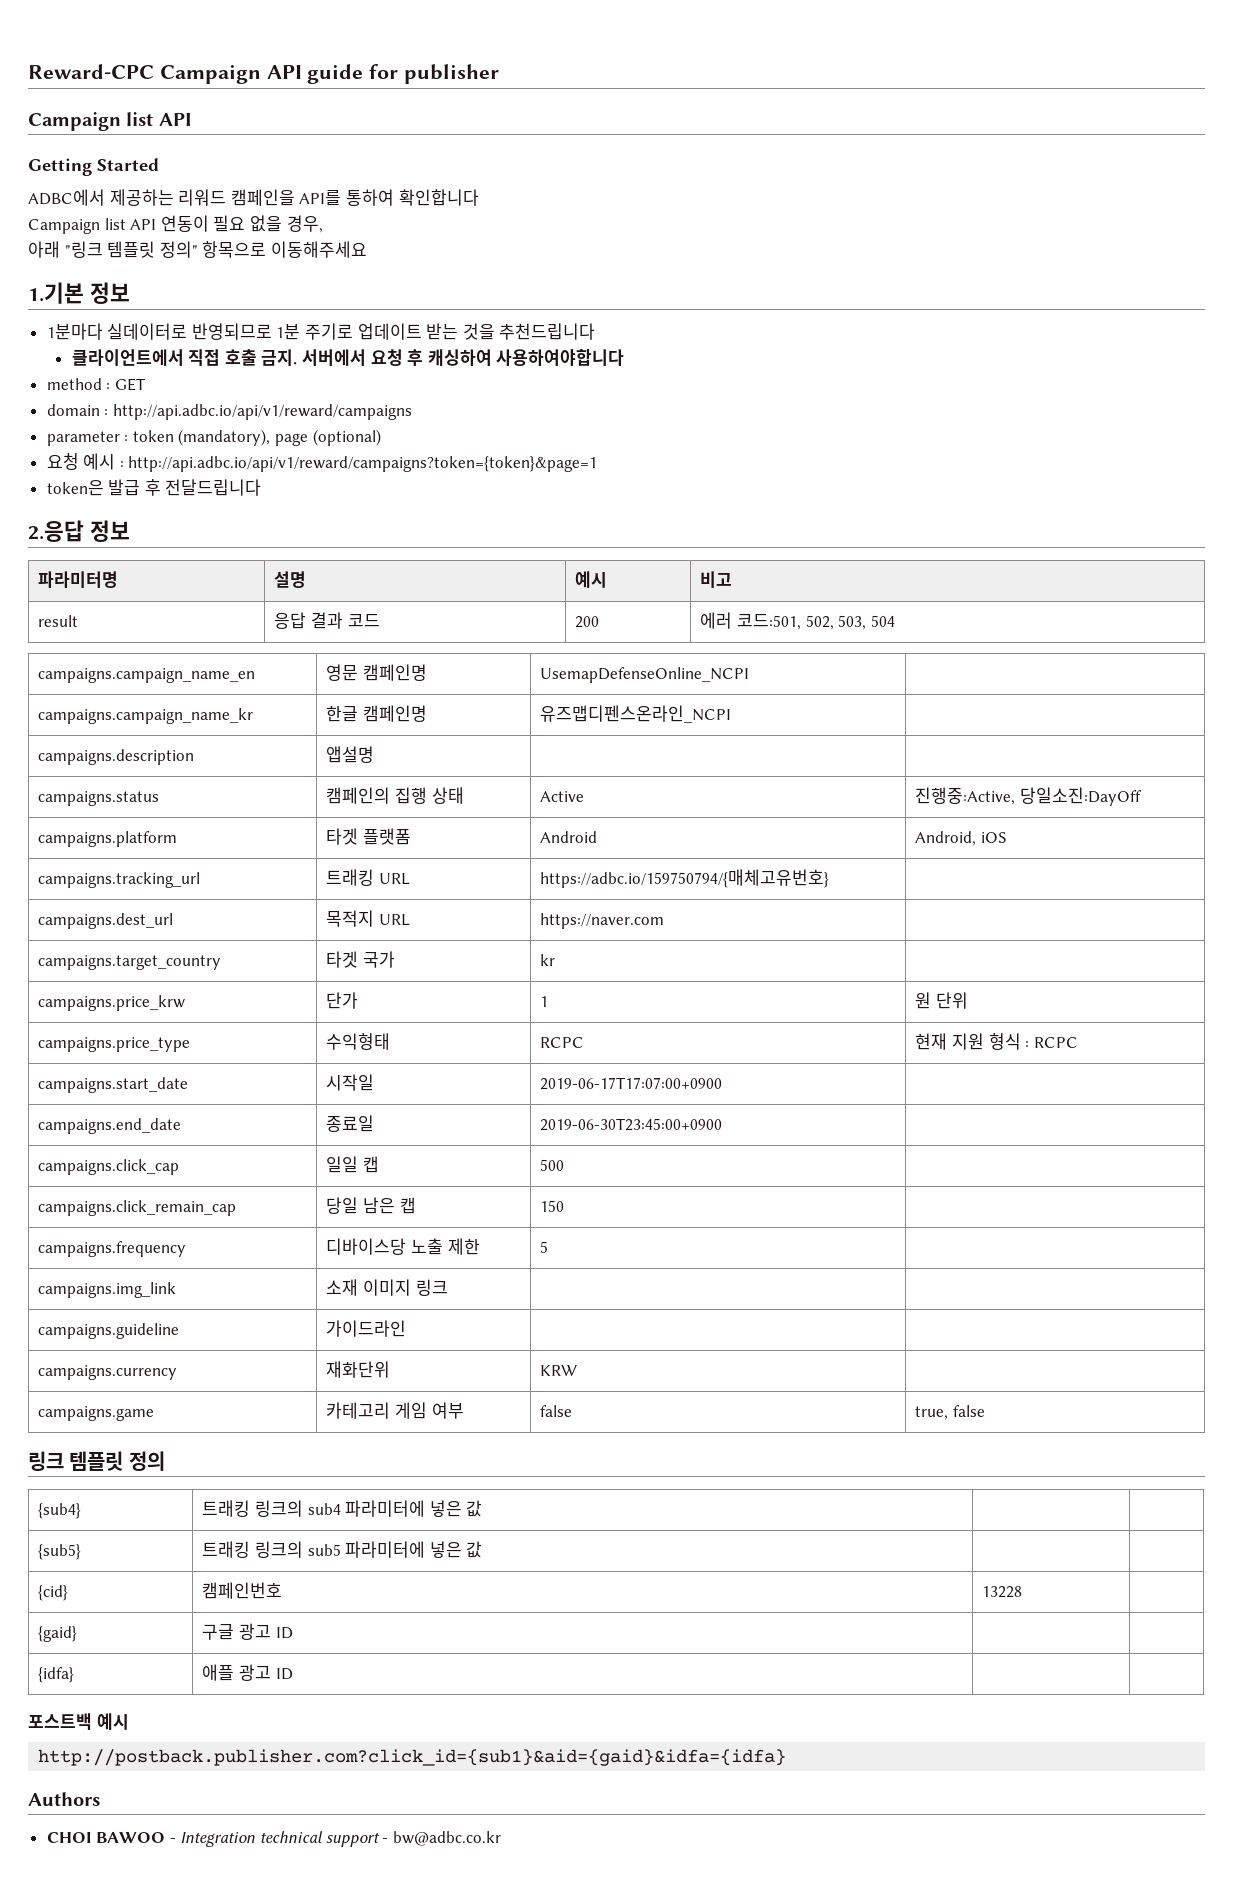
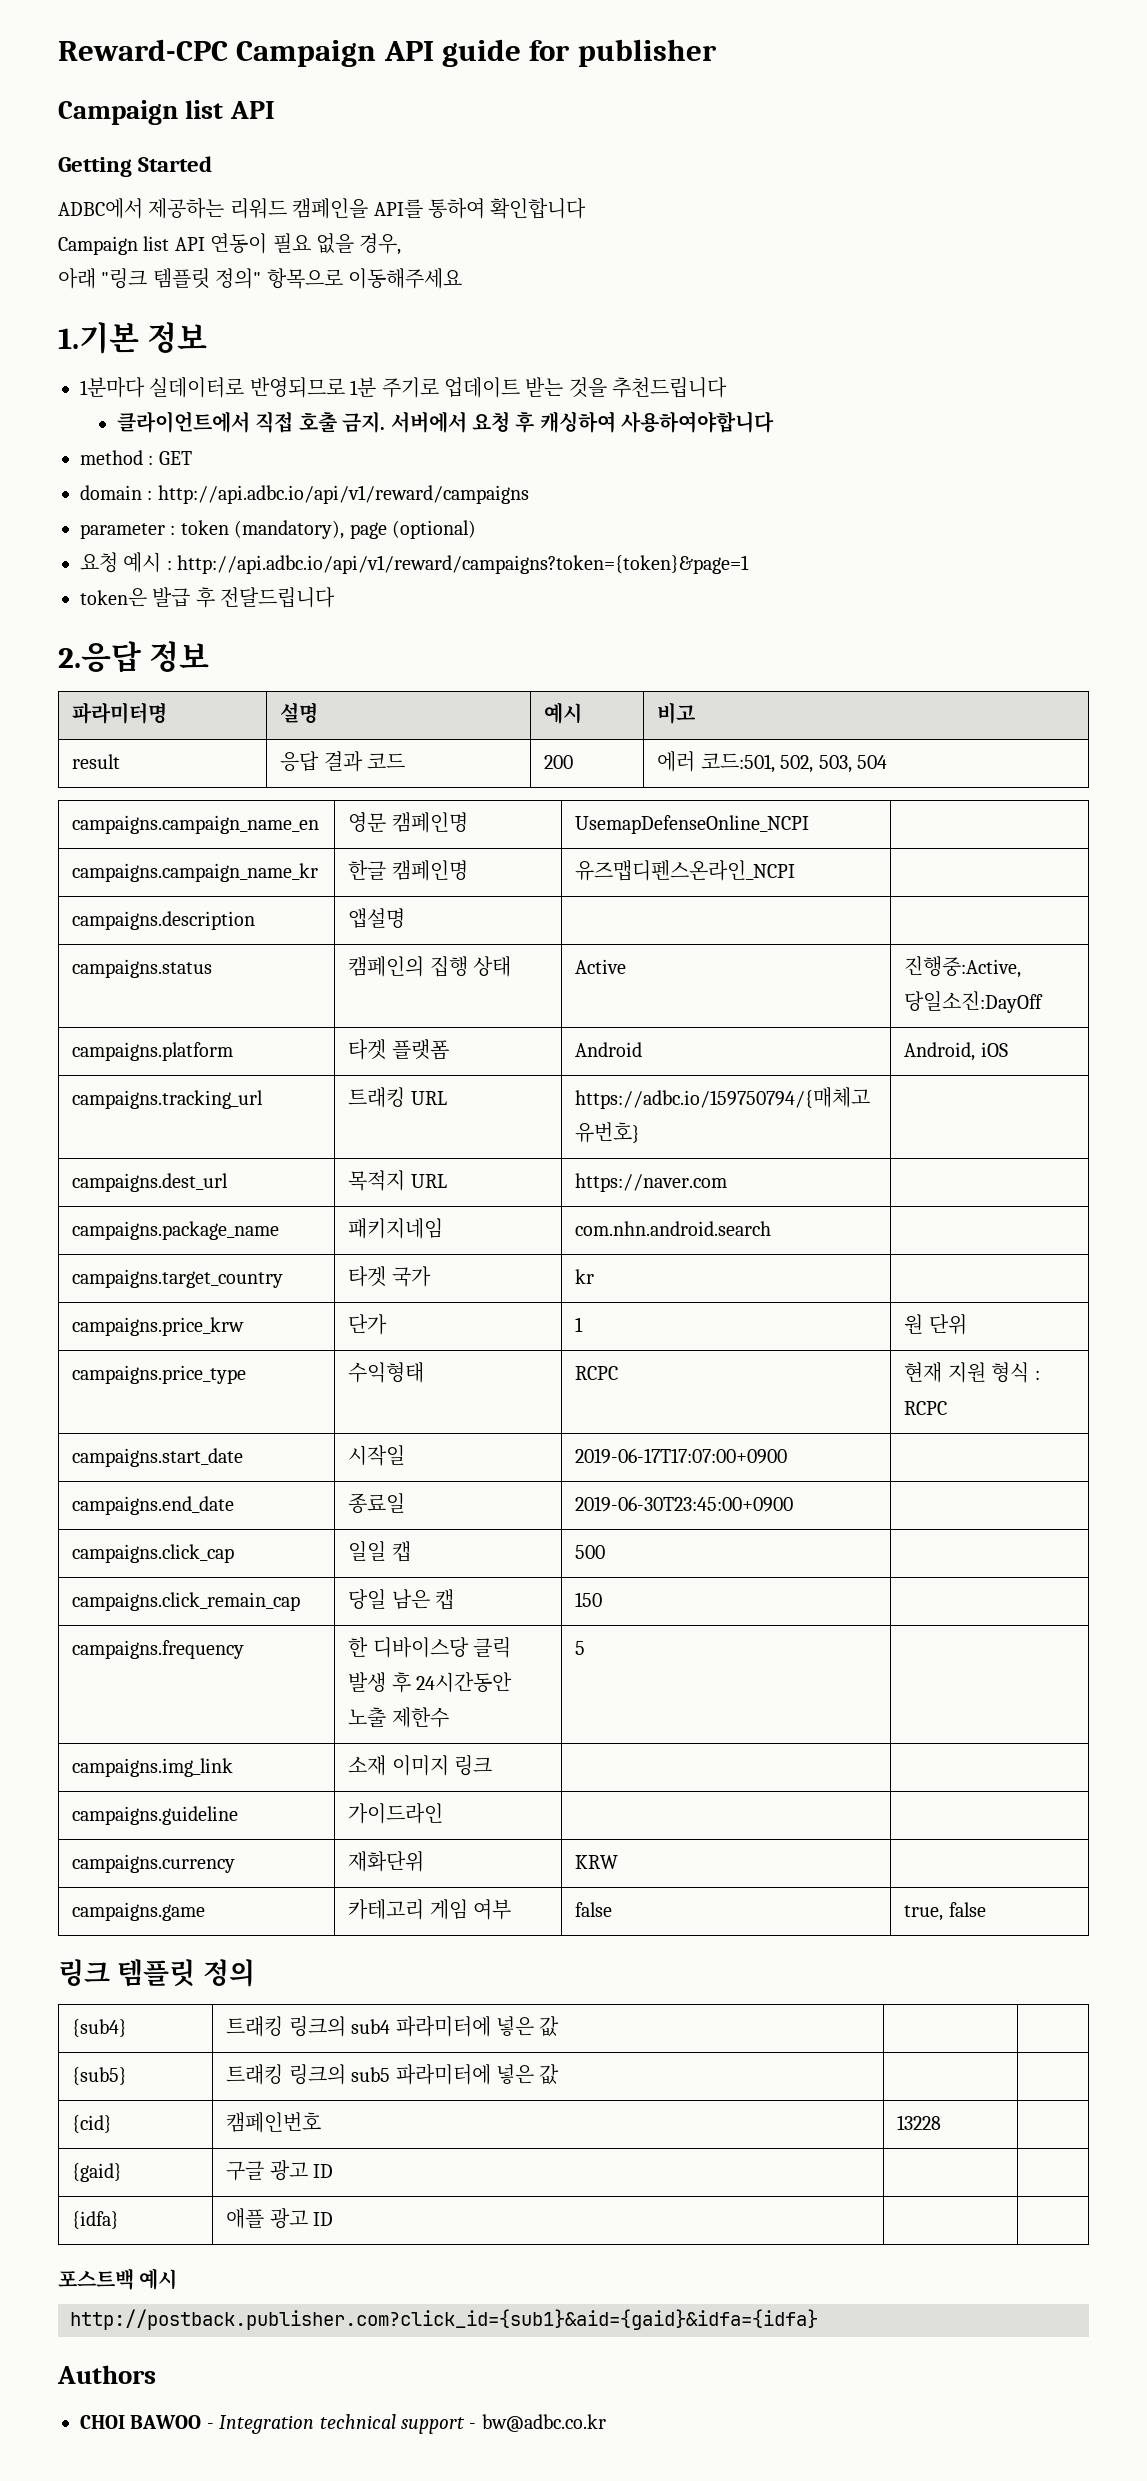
+ campaigns.package_name | 패키지네임 | com.nhn.android.search |
- campaigns.frequency | 디바이스당 노출 제한 | 5 |
+ campaigns.frequency | 한 디바이스당 클릭 발생 후 24시간동안 노출 제한수 | 5 |

